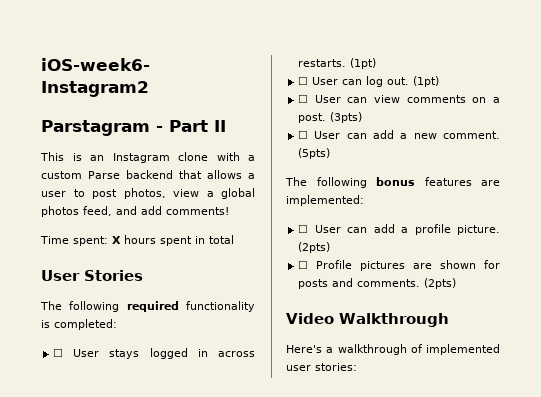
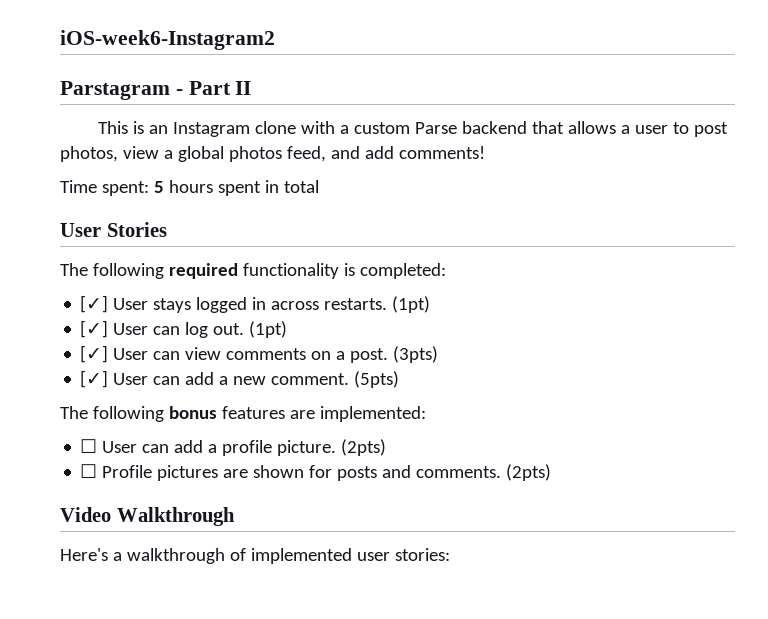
- Time spent: X hours spent in total
+ Time spent: 5 hours spent in total
- ☐ User stays logged in across restarts.
+ [✓] User stays logged in across restarts.
- ☐ User can log out.
+ [✓] User can log out.
- ☐ User can view comments on a post.
+ [✓] User can view comments on a post.
- ☐ User can add a new comment.
+ [✓] User can add a new comment.

